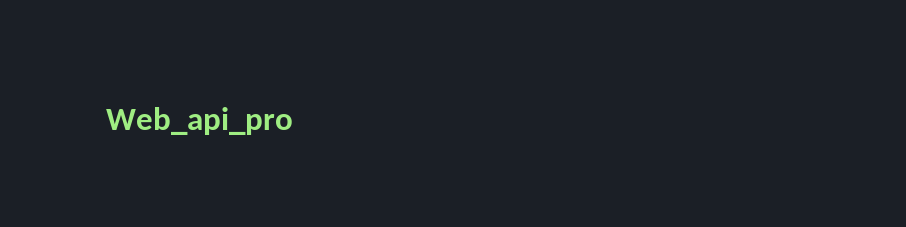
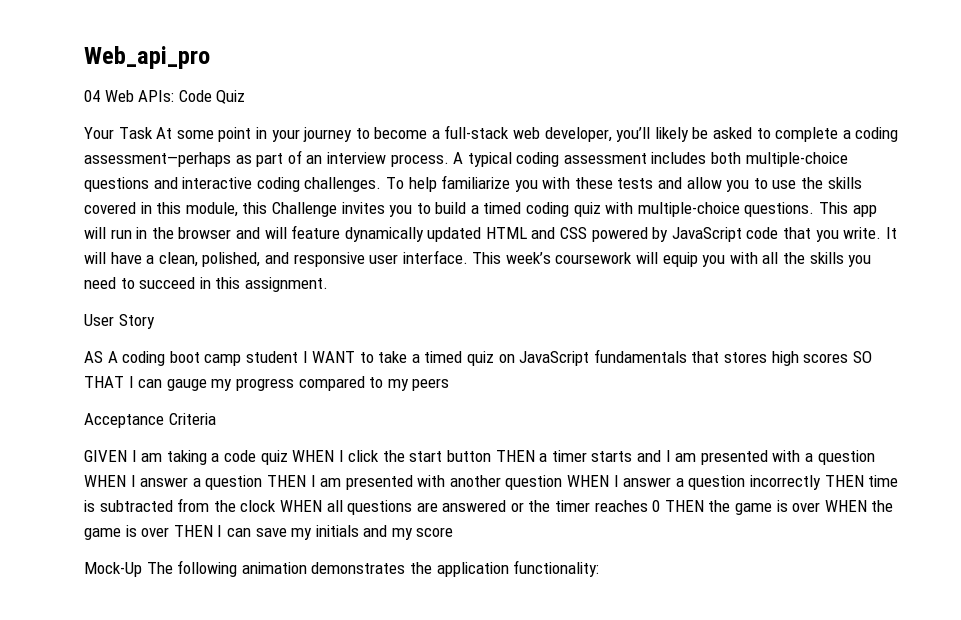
+ 04 Web APIs: Code Quiz
+ Your Task At some point in your journey to become a full-stack web developer, you’ll likely be asked to complete a coding assessment—perhaps as part of an interview process. A typical coding assessment includes both multiple-choice questions and interactive coding challenges. To help familiarize you with these tests and allow you to use the skills covered in this module, this Challenge invites you to build a timed coding quiz with multiple-choice questions. This app will run in the browser and will feature dynamically updated HTML and CSS powered by JavaScript code that you write. It will have a clean, polished, and responsive user interface. This week’s coursework will equip you with all the skills you need to succeed in this assignment.
+ User Story
+ AS A coding boot camp student I WANT to take a timed quiz on JavaScript fundamentals that stores high scores SO THAT I can gauge my progress compared to my peers
+ Acceptance Criteria
+ GIVEN I am taking a code quiz WHEN I click the start button THEN a timer starts and I am presented with a question WHEN I answer a question THEN I am presented with another question WHEN I answer a question incorrectly THEN time is subtracted from the clock WHEN all questions are answered or the timer reaches 0 THEN the game is over WHEN the game is over THEN I can save my initials and my score
+ Mock-Up The following animation demonstrates the application functionality:

